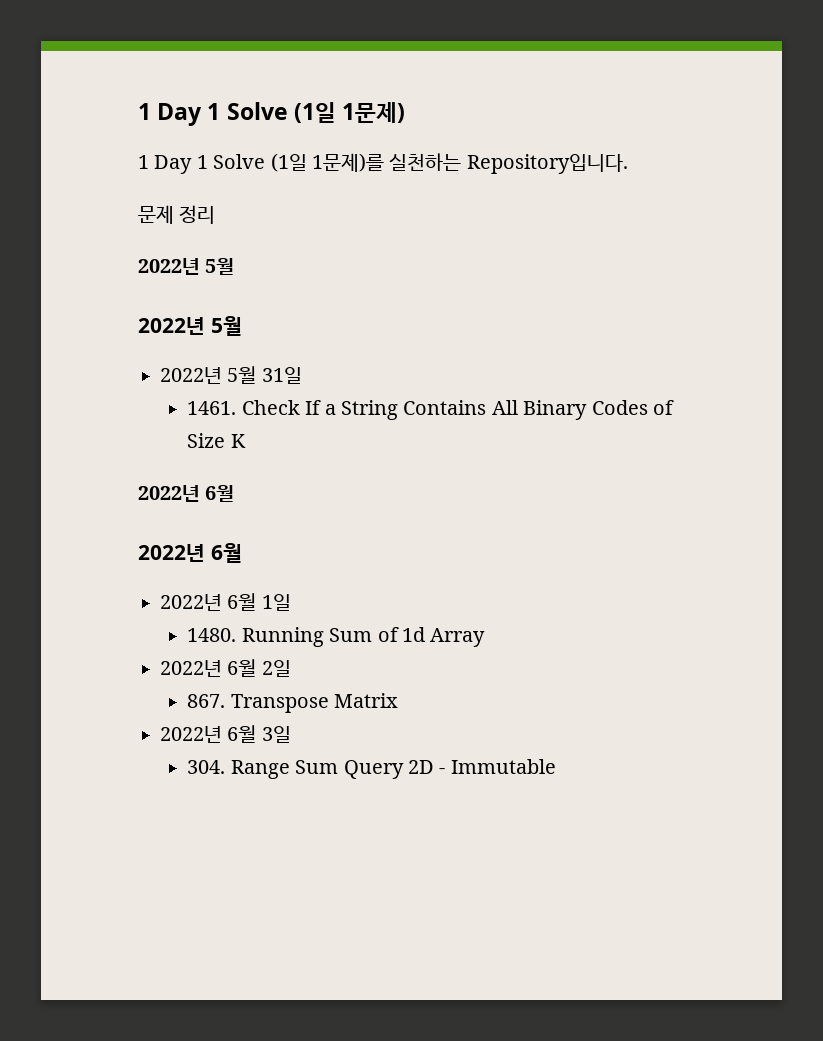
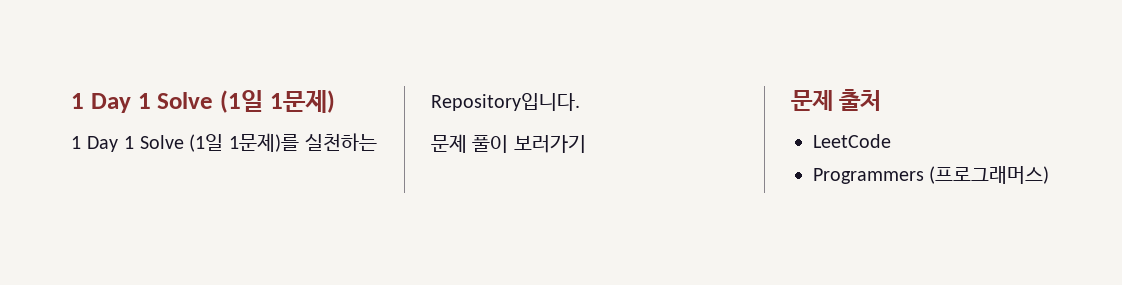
- 문제 정리
- 2022년 5월
- 2022년 5월
- 2022년 5월 31일
- 1461. Check If a String Contains All Binary Codes of Size K
- 2022년 6월
- 2022년 6월
- 2022년 6월 1일
- 1480. Running Sum of 1d Array
- 2022년 6월 2일
- 867. Transpose Matrix
- 2022년 6월 3일
- 304. Range Sum Query 2D - Immutable
+ 문제 풀이 보러가기
+ 문제 출처
+ LeetCode
+ Programmers (프로그래머스)

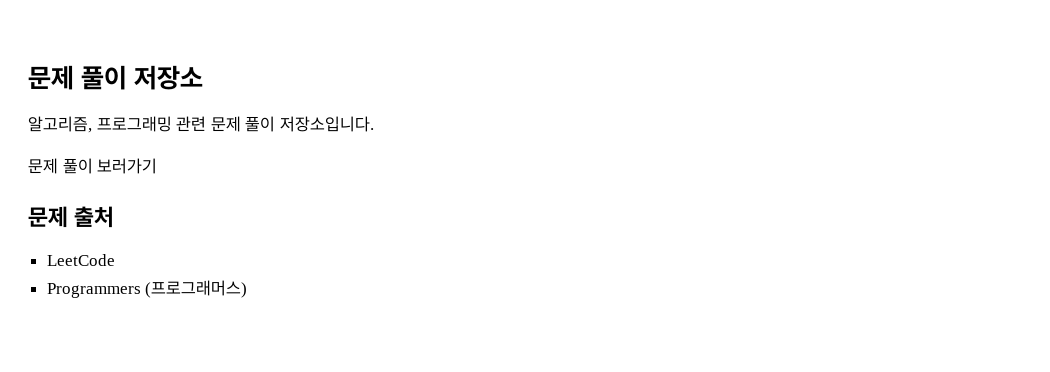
- 1 Day 1 Solve (1일 1문제)
- 1 Day 1 Solve (1일 1문제)를 실천하는 Repository입니다.
+ 문제 풀이 저장소
+ 알고리즘, 프로그래밍 관련 문제 풀이 저장소입니다.

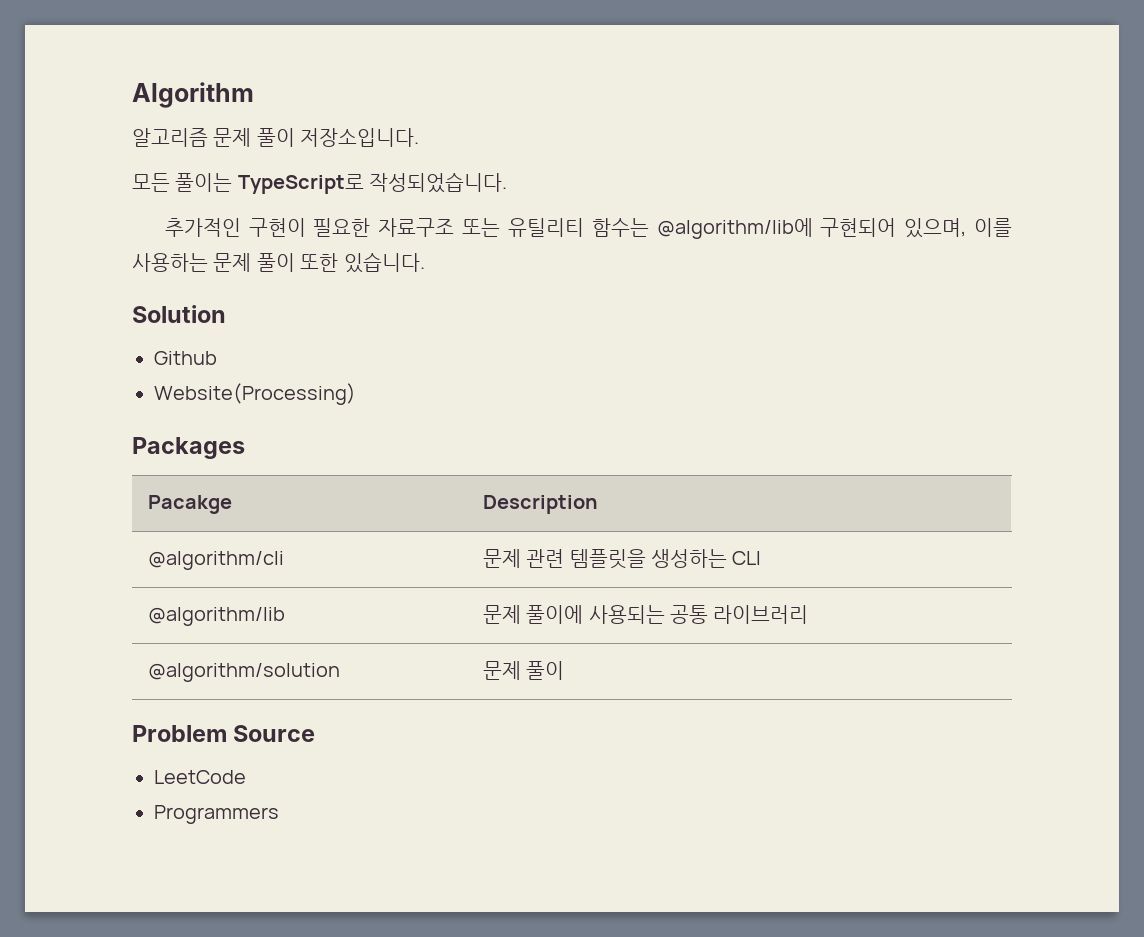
- 문제 풀이 저장소
- 알고리즘, 프로그래밍 관련 문제 풀이 저장소입니다.
- 문제 풀이 보러가기
- 문제 출처
+ Algorithm
+ 알고리즘 문제 풀이 저장소입니다.
+ 모든 풀이는 TypeScript로 작성되었습니다.
+ 추가적인 구현이 필요한 자료구조 또는 유틸리티 함수는 @algorithm/lib에 구현되어 있으며, 이를 사용하는 문제 풀이 또한 있습니다.
+ Solution
+ Github
+ Website(Processing)
+ Packages
+ Pacakge | Description
+ @algorithm/cli | 문제 관련 템플릿을 생성하는 CLI
+ @algorithm/lib | 문제 풀이에 사용되는 공통 라이브러리
+ @algorithm/solution | 문제 풀이
+ Problem Source
- Programmers (프로그래머스)
+ Programmers

